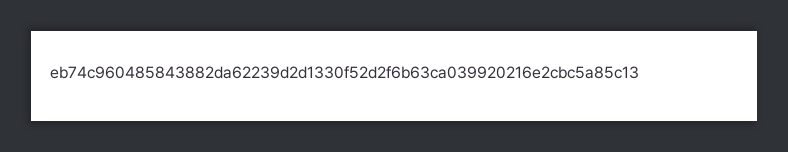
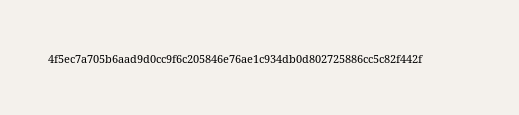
- eb74c960485843882da62239d2d1330f52d2f6b63ca039920216e2cbc5a85c13
+ 4f5ec7a705b6aad9d0cc9f6c205846e76ae1c934db0d802725886cc5c82f442f

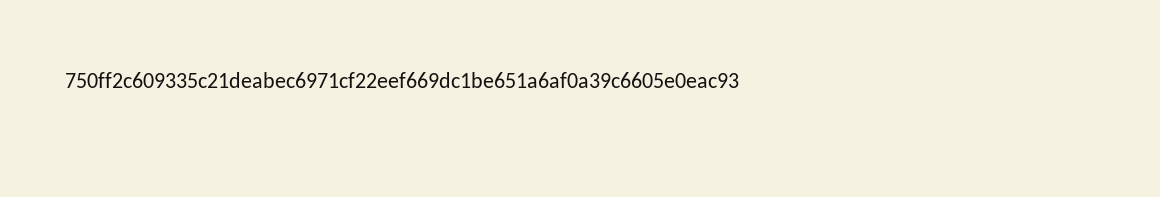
- 4f5ec7a705b6aad9d0cc9f6c205846e76ae1c934db0d802725886cc5c82f442f
+ 750ff2c609335c21deabec6971cf22eef669dc1be651a6af0a39c6605e0eac93

